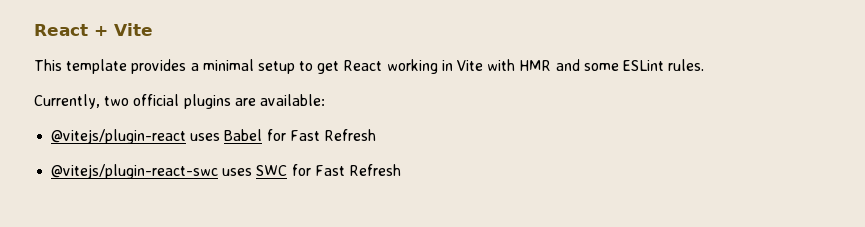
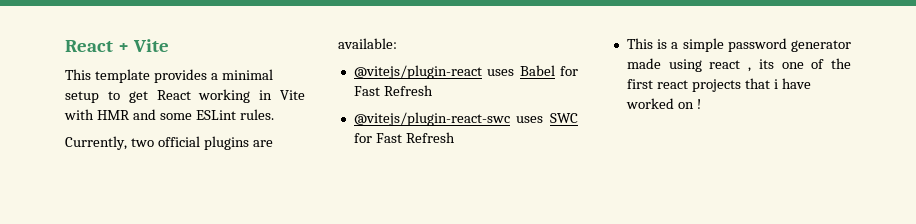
+ This is a simple password generator made using react , its one of the first react projects that i have worked on !

